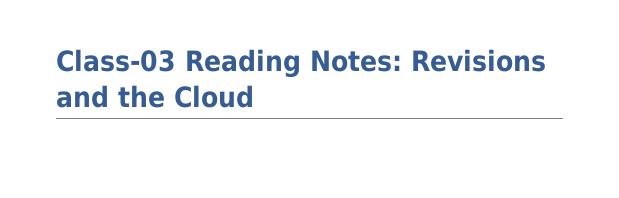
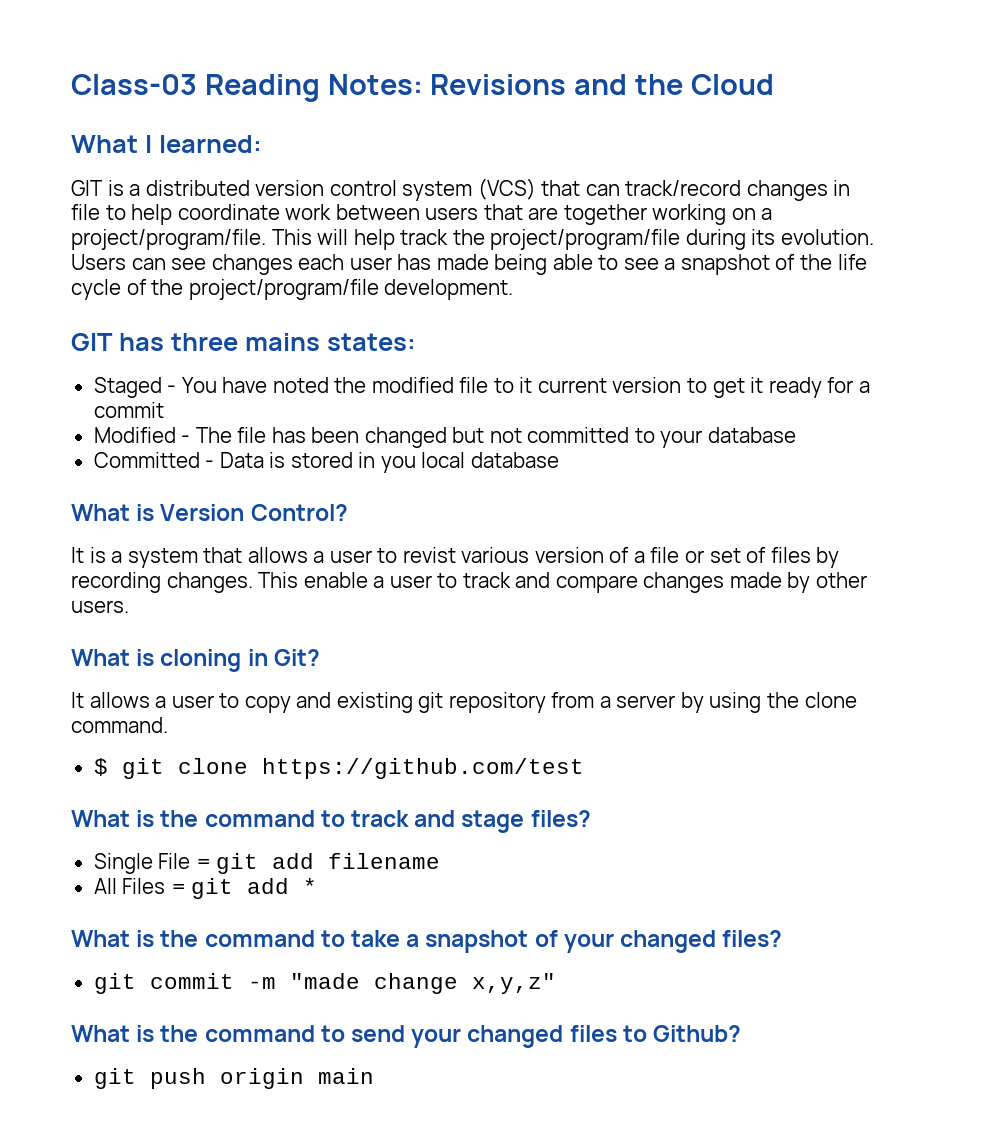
+ What I learned:
+ GIT is a distributed version control system (VCS) that can track/record changes in file to help coordinate work between users that are together working on a project/program/file. This will help track the project/program/file during its evolution. Users can see changes each user has made being able to see a snapshot of the life cycle of the project/program/file development.
+ GIT has three mains states:
+ Staged - You have noted the modified file to it current version to get it ready for a commit
+ Modified - The file has been changed but not committed to your database
+ Committed - Data is stored in you local database
+ What is Version Control?
+ It is a system that allows a user to revist various version of a file or set of files by recording changes. This enable a user to track and compare changes made by other users.
+ What is cloning in Git?
+ It allows a user to copy and existing git repository from a server by using the clone command.
+ $ git clone https://github.com/test
+ What is the command to track and stage files?
+ Single File = git add filename
+ All Files = git add *
+ What is the command to take a snapshot of your changed files?
+ git commit -m "made change x,y,z"
+ What is the command to send your changed files to Github?
+ git push origin main

